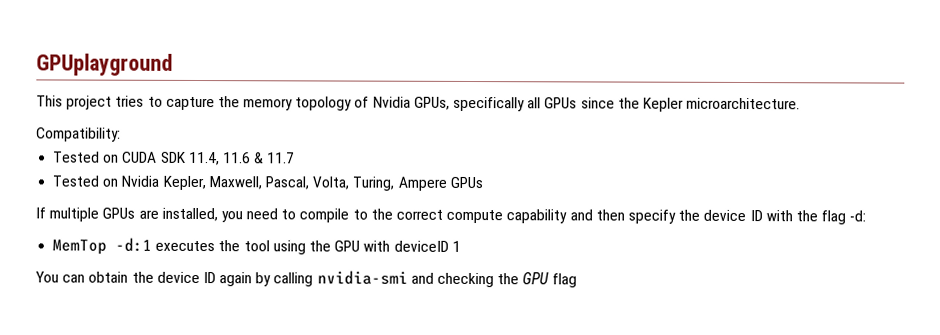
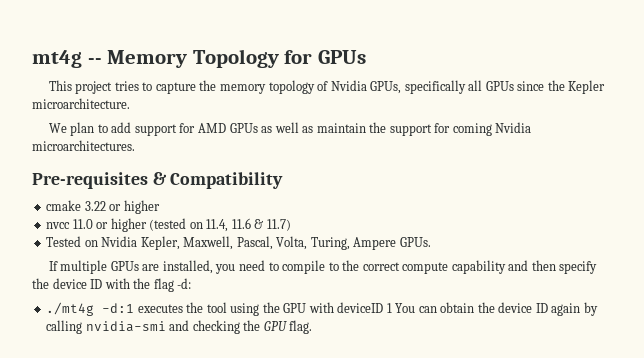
- GPUplayground
+ mt4g -- Memory Topology for GPUs
- Compatibility:
- Tested on CUDA SDK 11.4, 11.6 & 11.7
+ We plan to add support for AMD GPUs as well as maintain the support for coming Nvidia microarchitectures.
+ Pre-requisites & Compatibility
+ cmake 3.22 or higher
+ nvcc 11.0 or higher (tested on 11.4, 11.6 & 11.7)
- Tested on Nvidia Kepler, Maxwell, Pascal, Volta, Turing, Ampere GPUs
+ Tested on Nvidia Kepler, Maxwell, Pascal, Volta, Turing, Ampere GPUs.
- MemTop -d:1 executes the tool using the GPU with deviceID 1
- You can obtain the device ID again by calling nvidia-smi and checking the GPU flag
+ ./mt4g -d:1 executes the tool using the GPU with deviceID 1 You can obtain the device ID again by calling nvidia-smi and checking the GPU flag.

